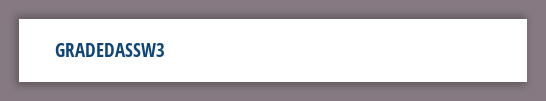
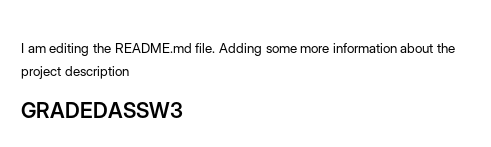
+ I am editing the README.md file. Adding some more information about the project description

